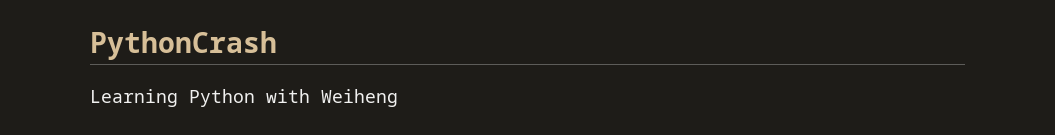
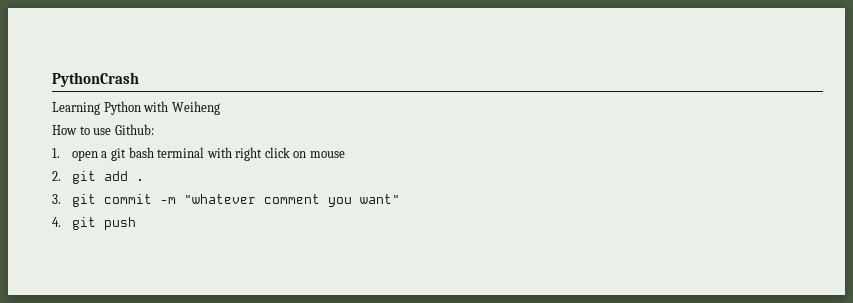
+ How to use Github:
+ 1. open a git bash terminal with right click on mouse
+ 2. git add .
+ 3. git commit -m "whatever comment you want"
+ 4. git push

